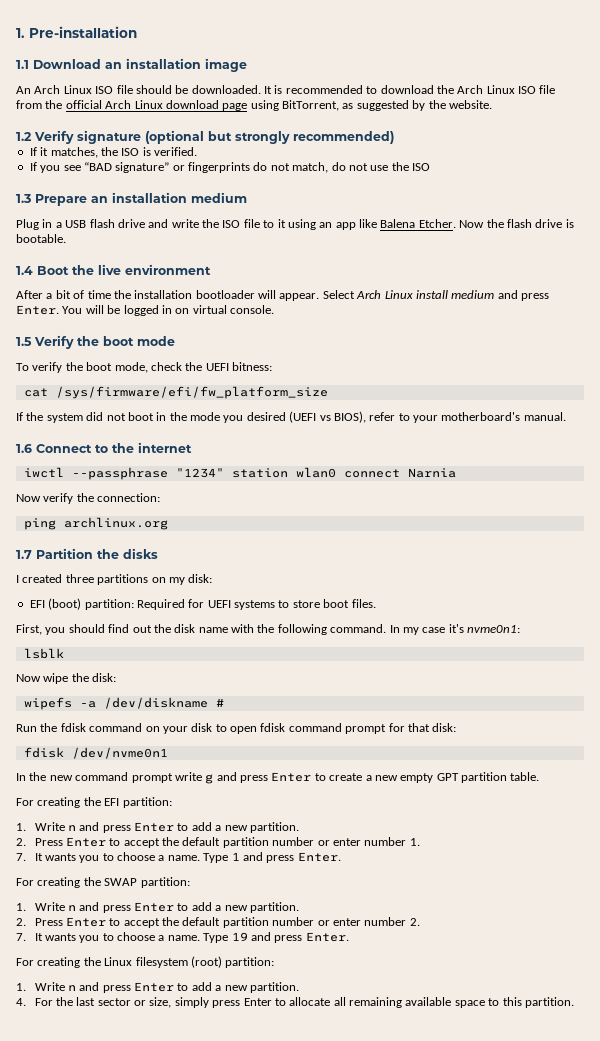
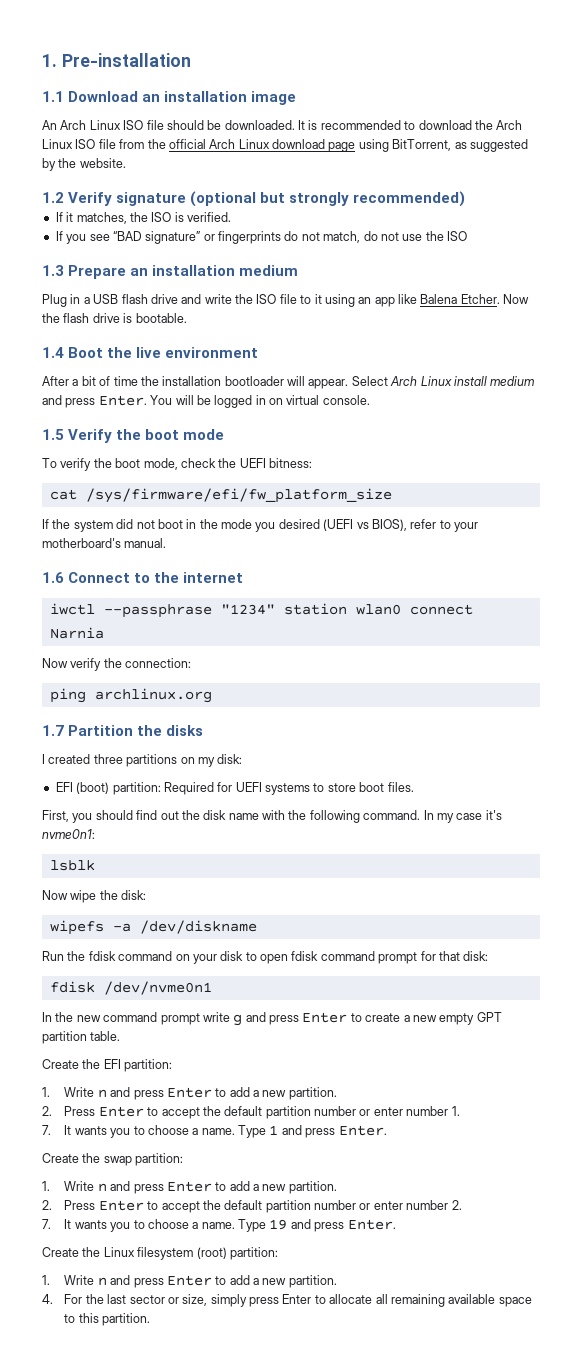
- wipefs -a /dev/diskname #
+ wipefs -a /dev/diskname
- For creating the EFI partition:
+ Create the EFI partition:
- For creating the SWAP partition:
+ Create the swap partition:
- For creating the Linux filesystem (root) partition:
+ Create the Linux filesystem (root) partition:

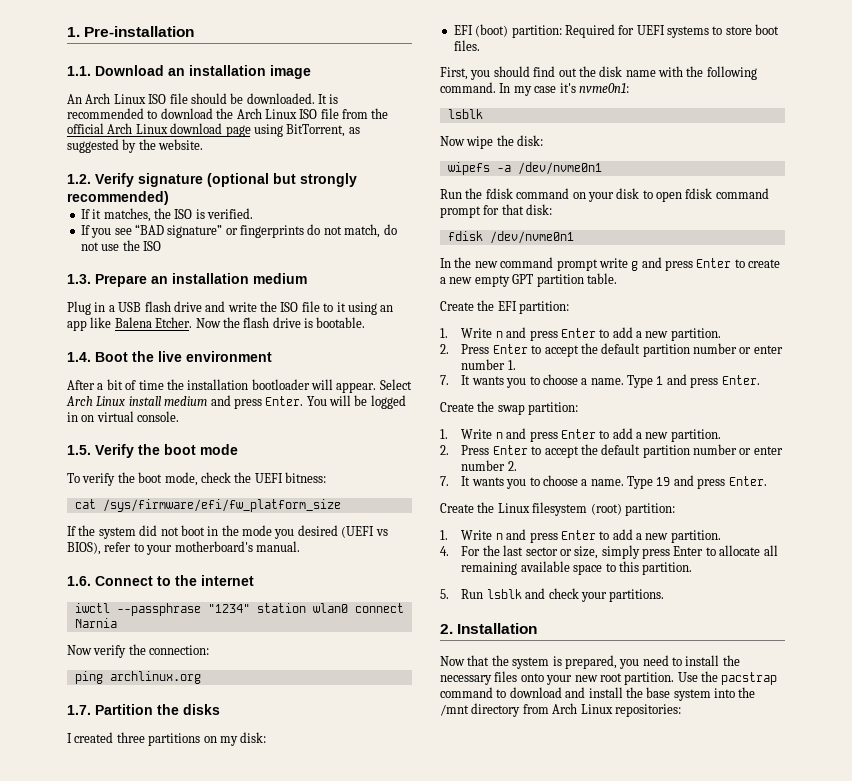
- 1.1 Download an installation image
+ 1.1. Download an installation image
- 1.2 Verify signature (optional but strongly recommended)
+ 1.2. Verify signature (optional but strongly recommended)
- 1.3 Prepare an installation medium
+ 1.3. Prepare an installation medium
- 1.4 Boot the live environment
+ 1.4. Boot the live environment
- 1.5 Verify the boot mode
+ 1.5. Verify the boot mode
- 1.6 Connect to the internet
+ 1.6. Connect to the internet
- 1.7 Partition the disks
+ 1.7. Partition the disks
- wipefs -a /dev/diskname
+ wipefs -a /dev/nvme0n1
+ 5. Run lsblk and check your partitions.
+ 2. Installation
+ Now that the system is prepared, you need to install the necessary files onto your new root partition. Use the pacstrap command to download and install the base system into the /mnt directory from Arch Linux repositories:

